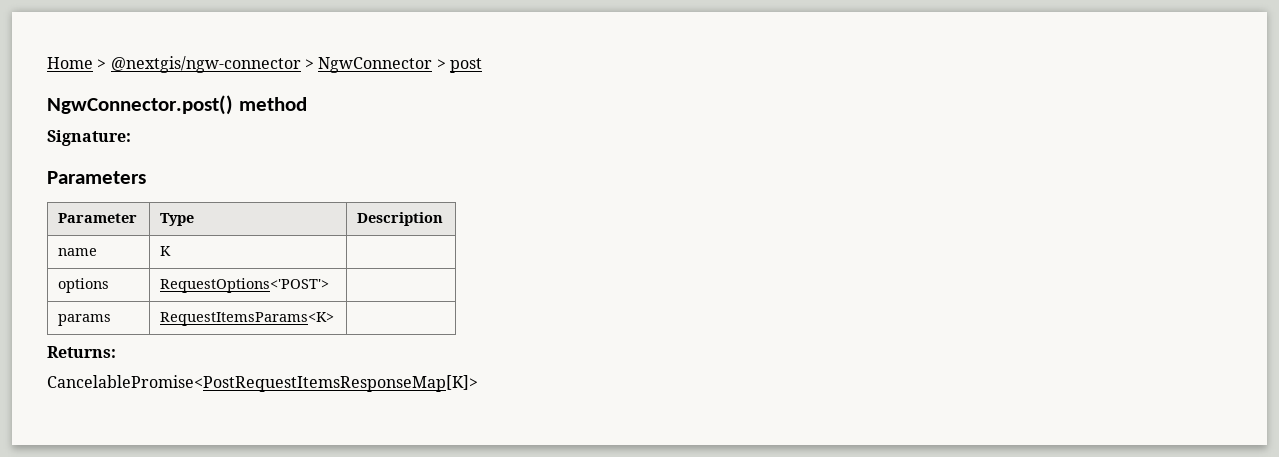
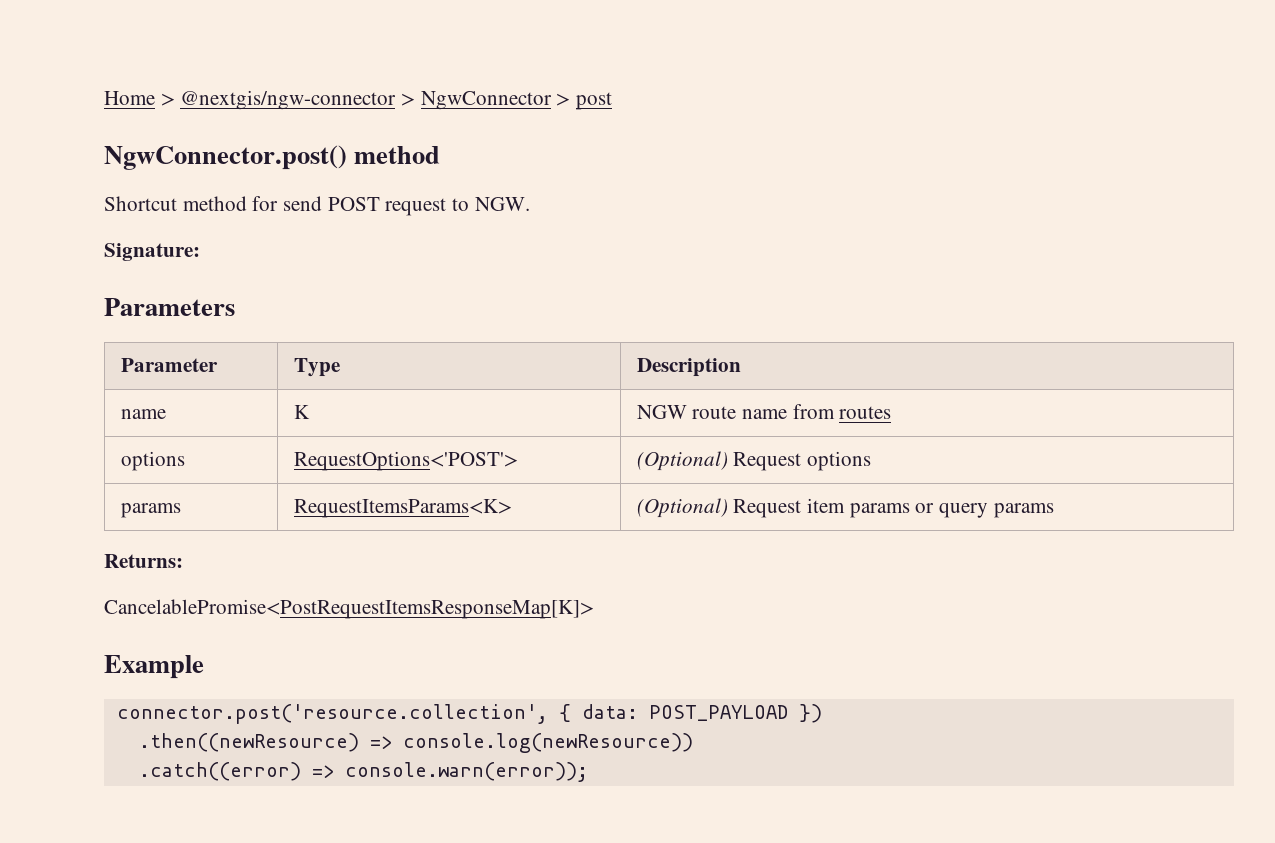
+ Shortcut method for send POST request to NGW.
- name | K |
+ name | K | NGW route name from routes
- options | RequestOptions<'POST'> |
+ options | RequestOptions<'POST'> | (Optional) Request options
- params | RequestItemsParams<K> |
+ params | RequestItemsParams<K> | (Optional) Request item params or query params
  Returns:
  CancelablePromise<PostRequestItemsResponseMap[K]>
+ Example
+ connector.post('resource.collection', { data: POST_PAYLOAD })
+ .then((newResource) => console.log(newResource))
+ .catch((error) => console.warn(error));

